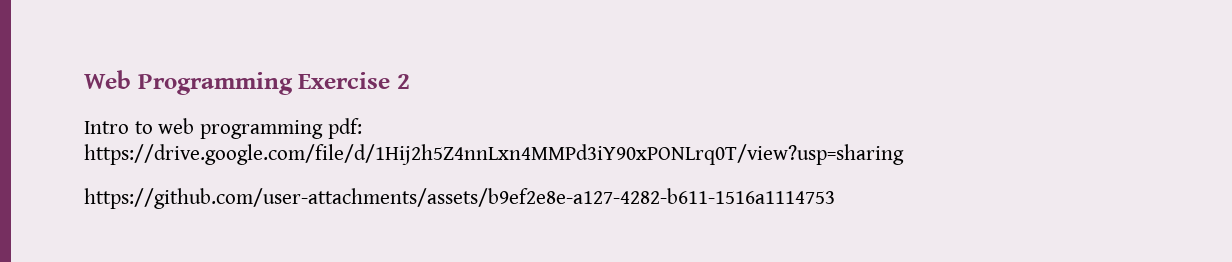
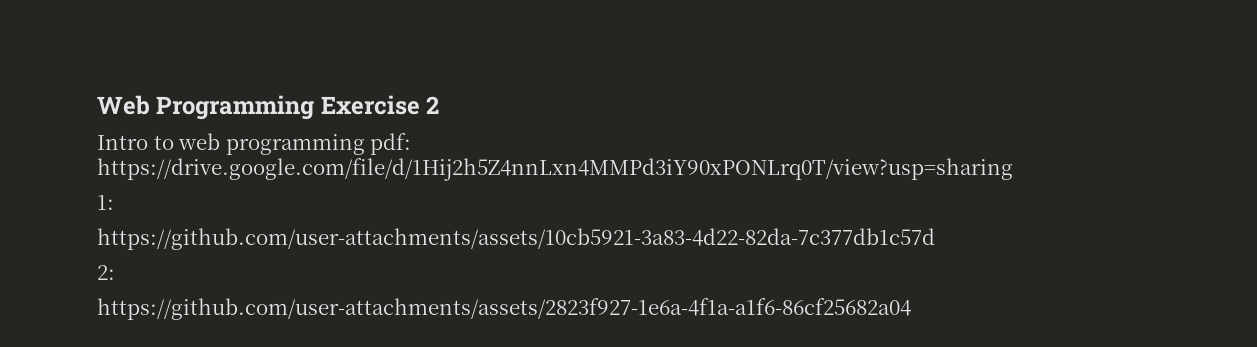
- https://github.com/user-attachments/assets/b9ef2e8e-a127-4282-b611-1516a1114753
+ 1:
+ https://github.com/user-attachments/assets/10cb5921-3a83-4d22-82da-7c377db1c57d
+ 2:
+ https://github.com/user-attachments/assets/2823f927-1e6a-4f1a-a1f6-86cf25682a04

